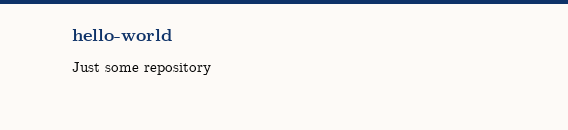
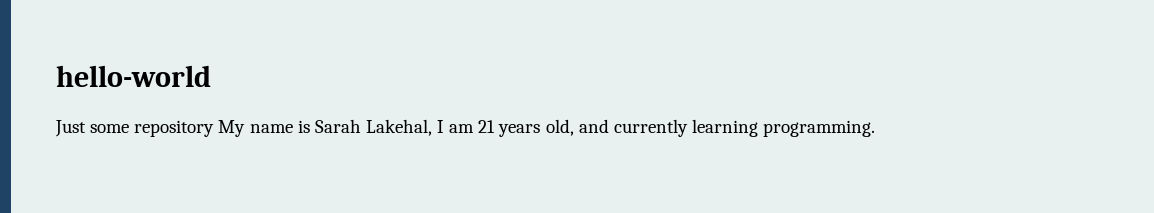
- Just some repository
+ Just some repository My name is Sarah Lakehal, I am 21 years old, and currently learning programming.

